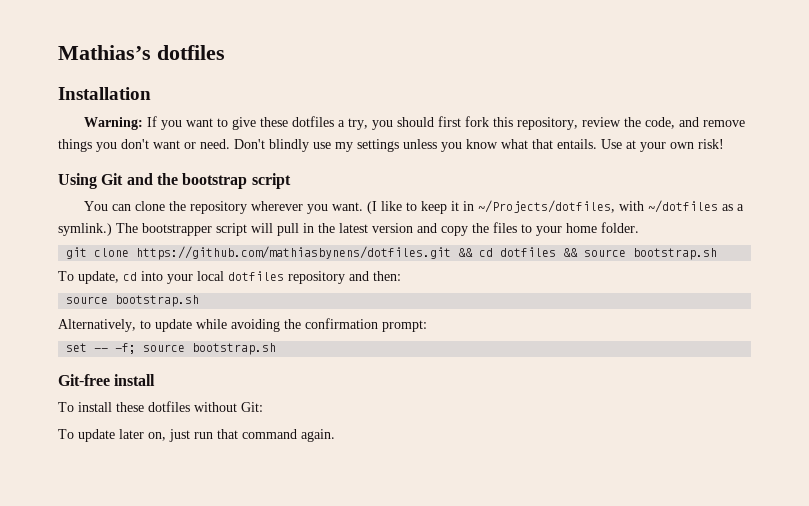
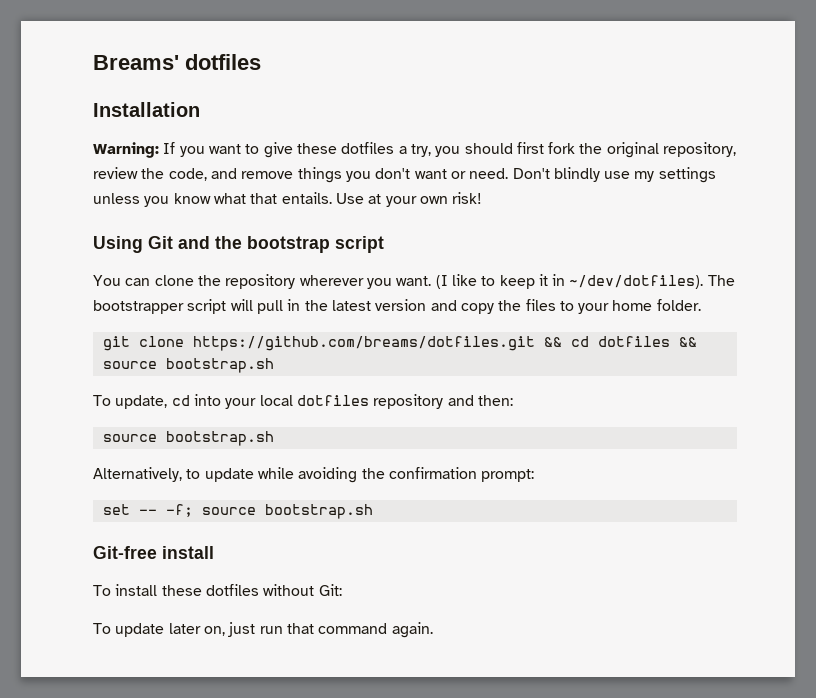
- Mathias’s dotfiles
+ Breams' dotfiles
- Warning: If you want to give these dotfiles a try, you should first fork this repository, review the code, and remove things you don't want or need.
+ Warning: If you want to give these dotfiles a try, you should first fork the original repository, review the code, and remove things you don't want or need.
- (I like to keep it in ~/Projects/dotfiles, with ~/dotfiles as a symlink.)
+ (I like to keep it in ~/dev/dotfiles).
- git clone https://github.com/mathiasbynens/dotfiles.git && cd dotfiles && source bootstrap.sh
+ git clone https://github.com/breams/dotfiles.git && cd dotfiles && source bootstrap.sh

